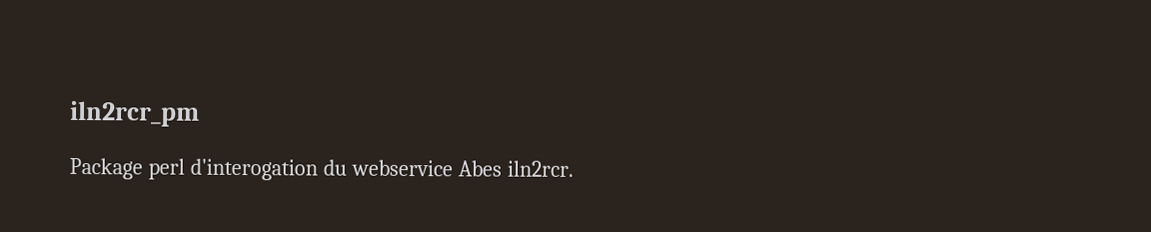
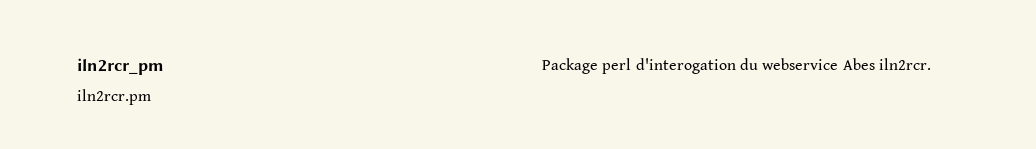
+ iln2rcr.pm

